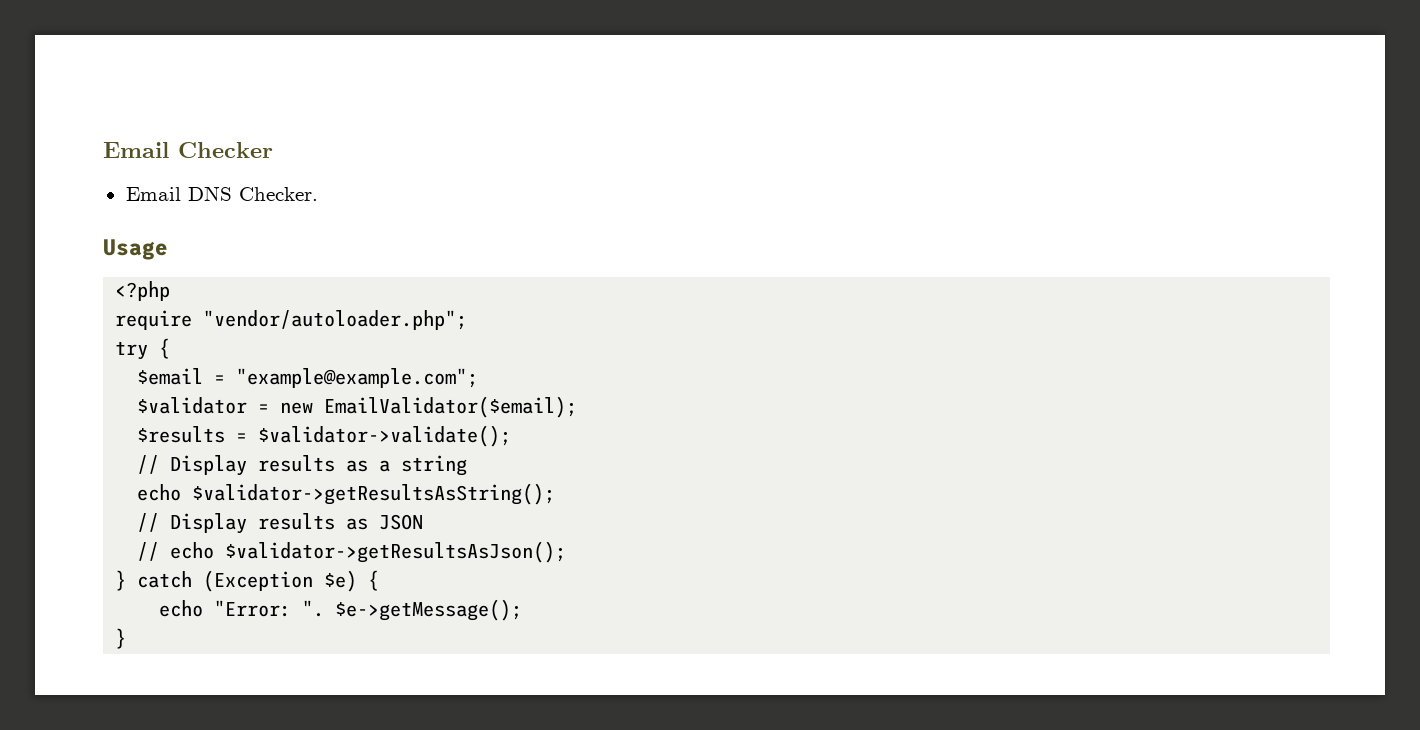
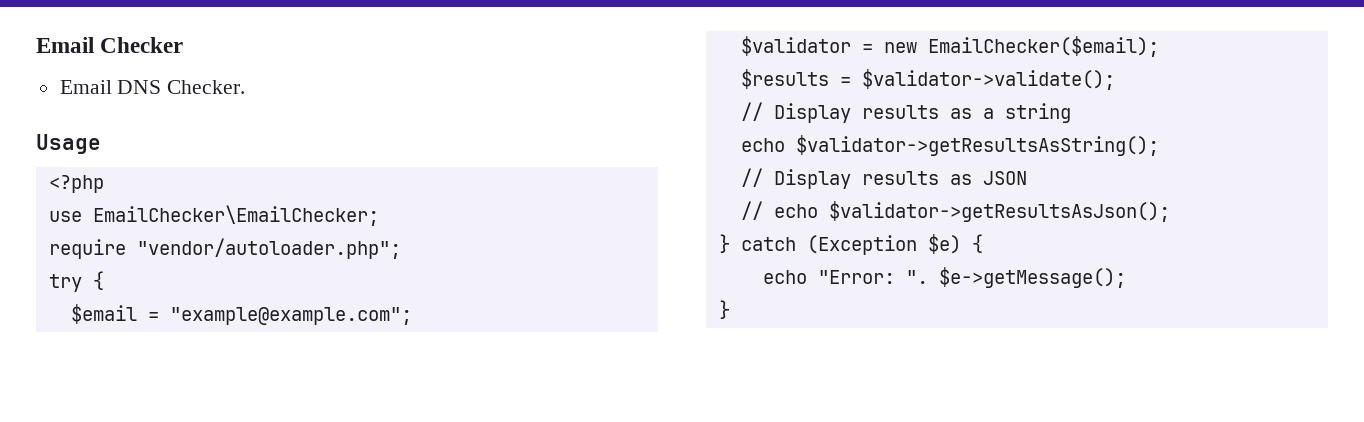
+ use EmailChecker\EmailChecker;
- $validator = new EmailValidator($email);
+ $validator = new EmailChecker($email);

